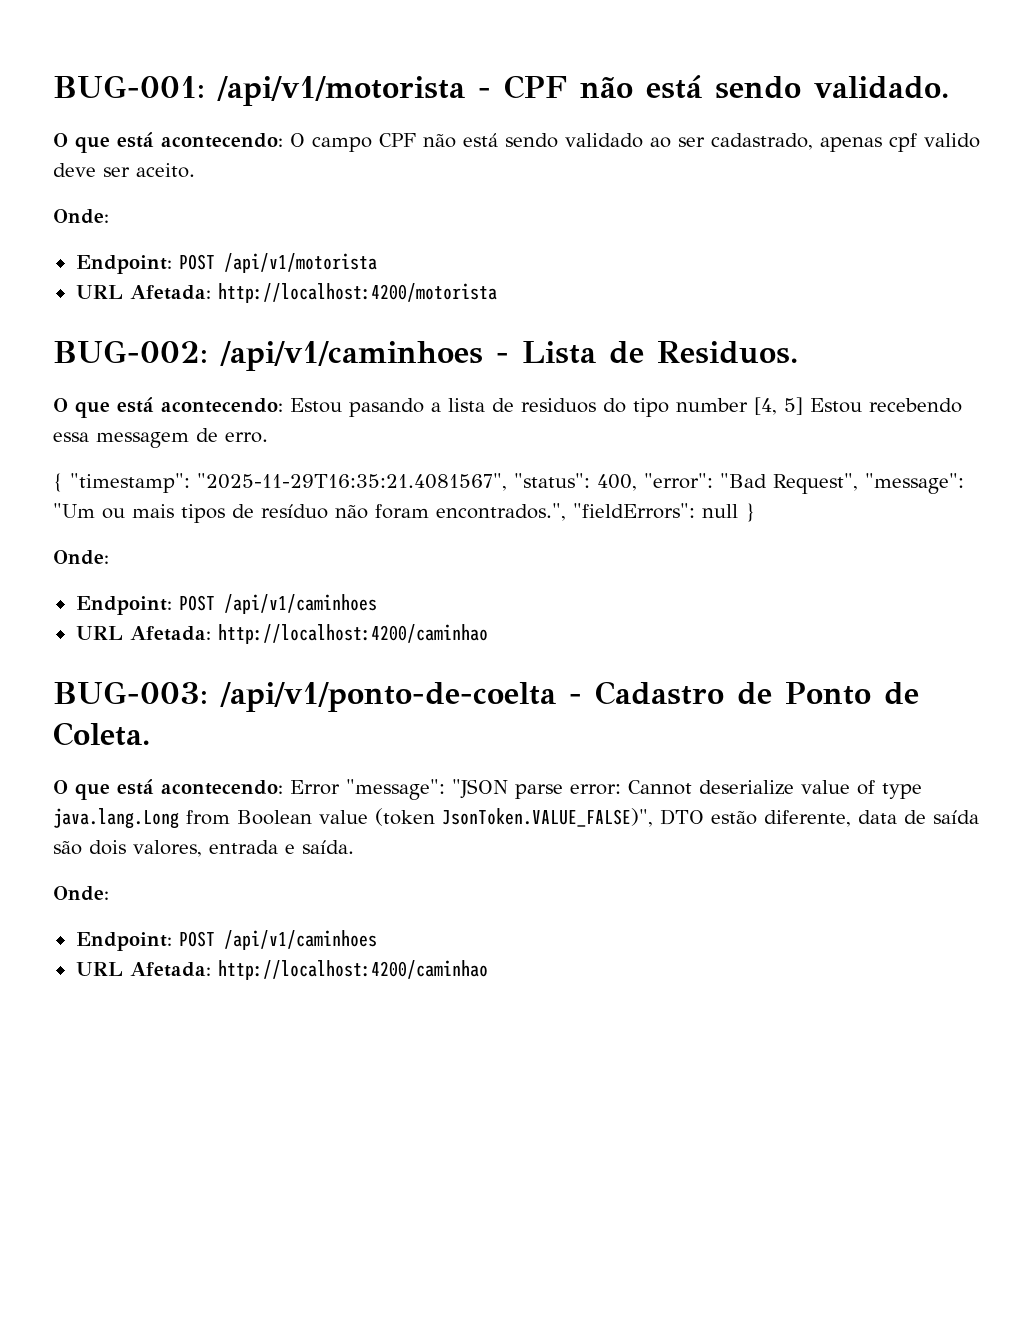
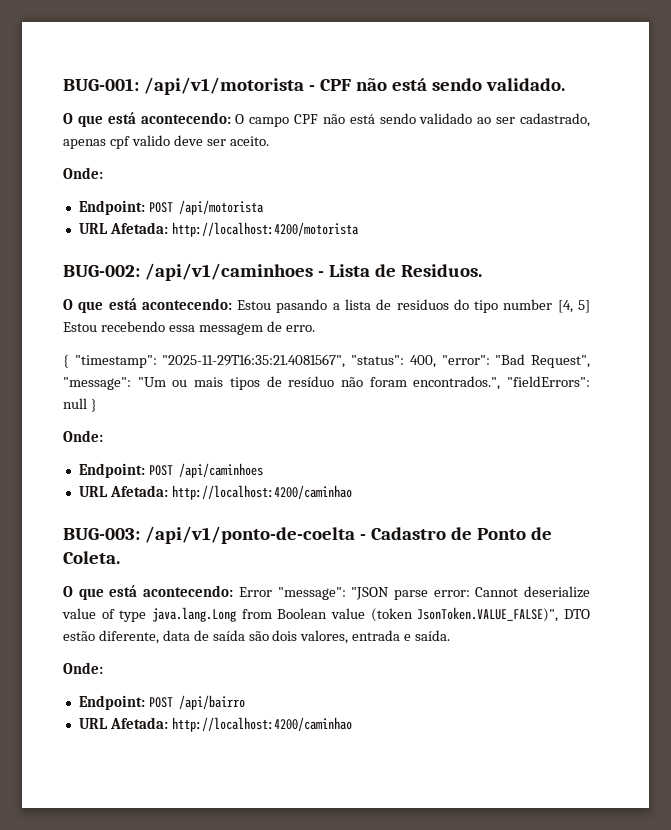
- Endpoint: POST /api/v1/motorista
+ Endpoint: POST /api/motorista
  { "timestamp": "2025-11-29T16:35:21.4081567", "status": 400, "error": "Bad Request", "message": "Um ou mais tipos de resíduo não foram encontrados.", "fieldErrors": null }
  Onde:
- Endpoint: POST /api/v1/caminhoes
+ Endpoint: POST /api/caminhoes
  O que está acontecendo: Error "message": "JSON parse error: Cannot deserialize value of type java.lang.Long from Boolean value (token JsonToken.VALUE_FALSE)", DTO estão diferente, data de saída são dois valores, entrada e saída.
  Onde:
- Endpoint: POST /api/v1/caminhoes
+ Endpoint: POST /api/bairro

